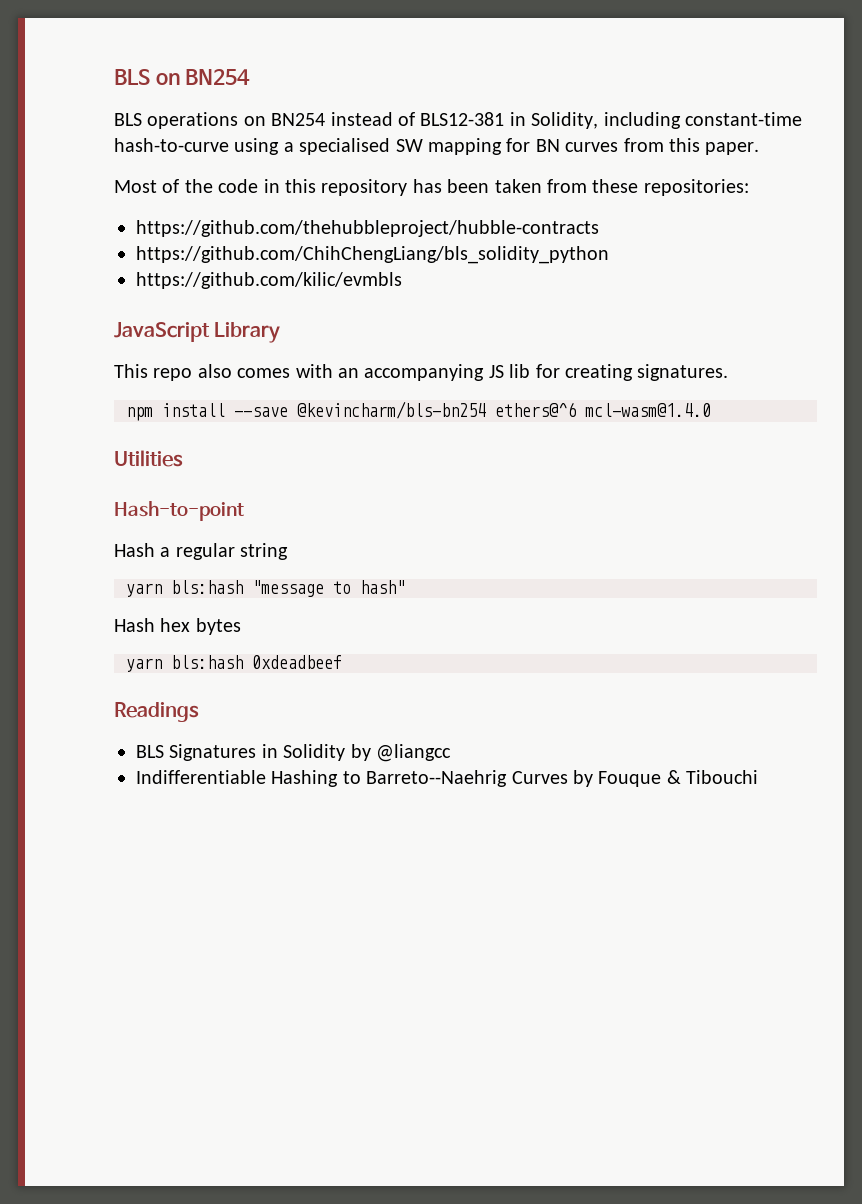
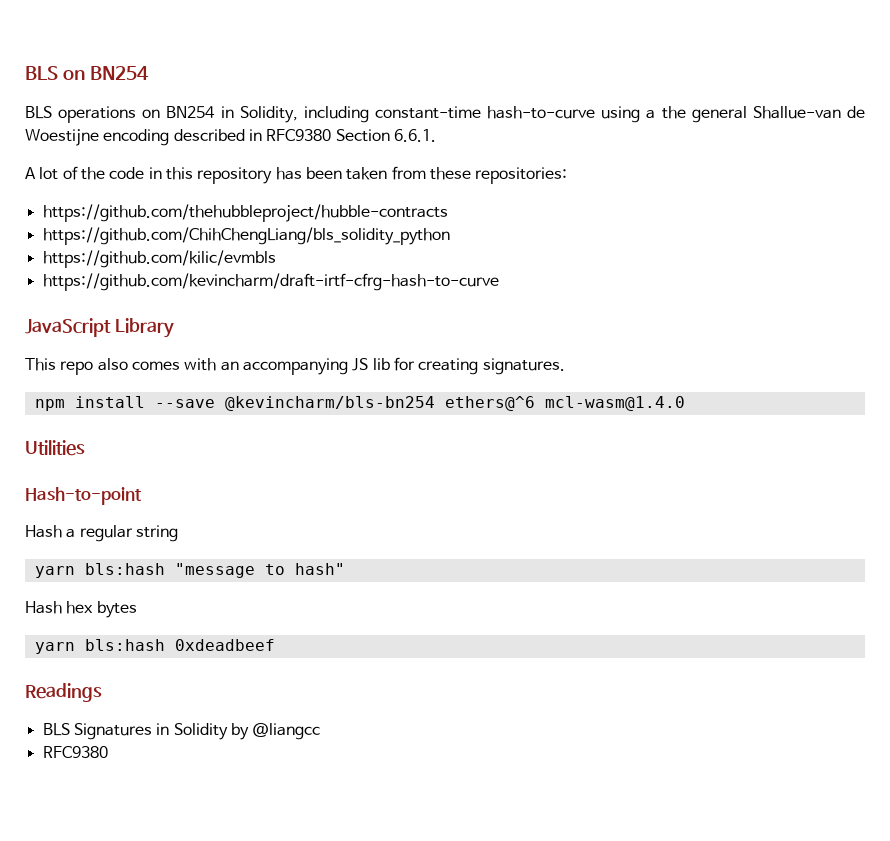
- BLS operations on BN254 instead of BLS12-381 in Solidity, including constant-time hash-to-curve using a specialised SW mapping for BN curves from this paper.
- Most of the code in this repository has been taken from these repositories:
+ BLS operations on BN254 in Solidity, including constant-time hash-to-curve using a the general Shallue-van de Woestijne encoding described in RFC9380 Section 6.6.1.
+ A lot of the code in this repository has been taken from these repositories:
+ https://github.com/kevincharm/draft-irtf-cfrg-hash-to-curve
  BLS Signatures in Solidity by @liangcc
- Indifferentiable Hashing to Barreto--Naehrig Curves by Fouque & Tibouchi
+ RFC9380

